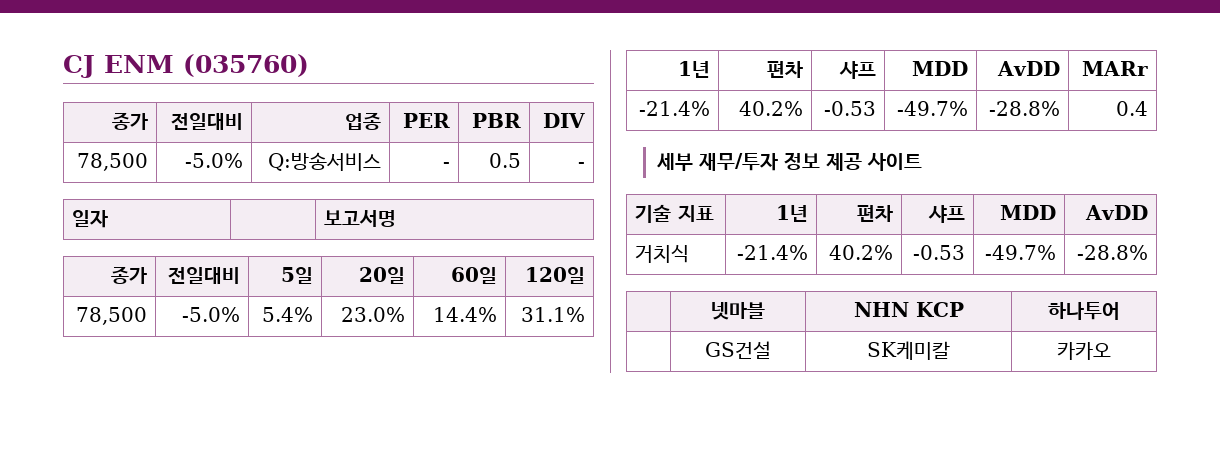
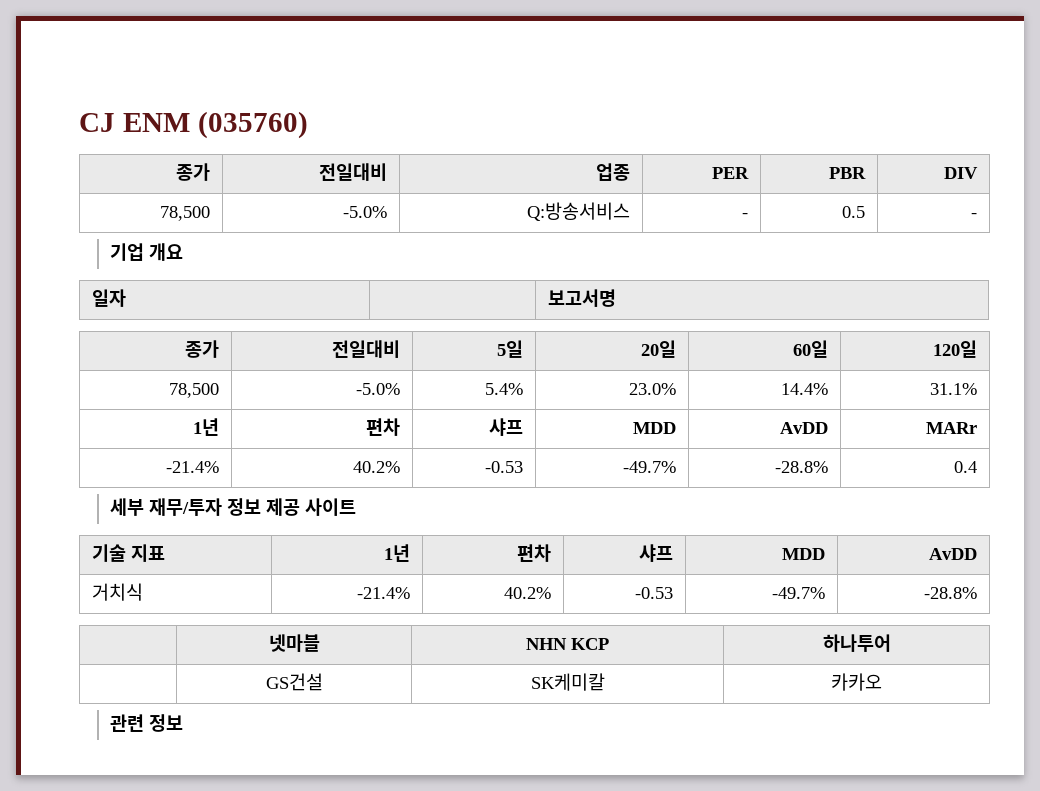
+ 기업 개요
+ 관련 정보

